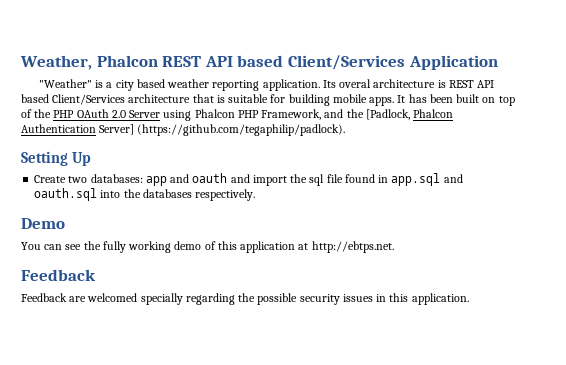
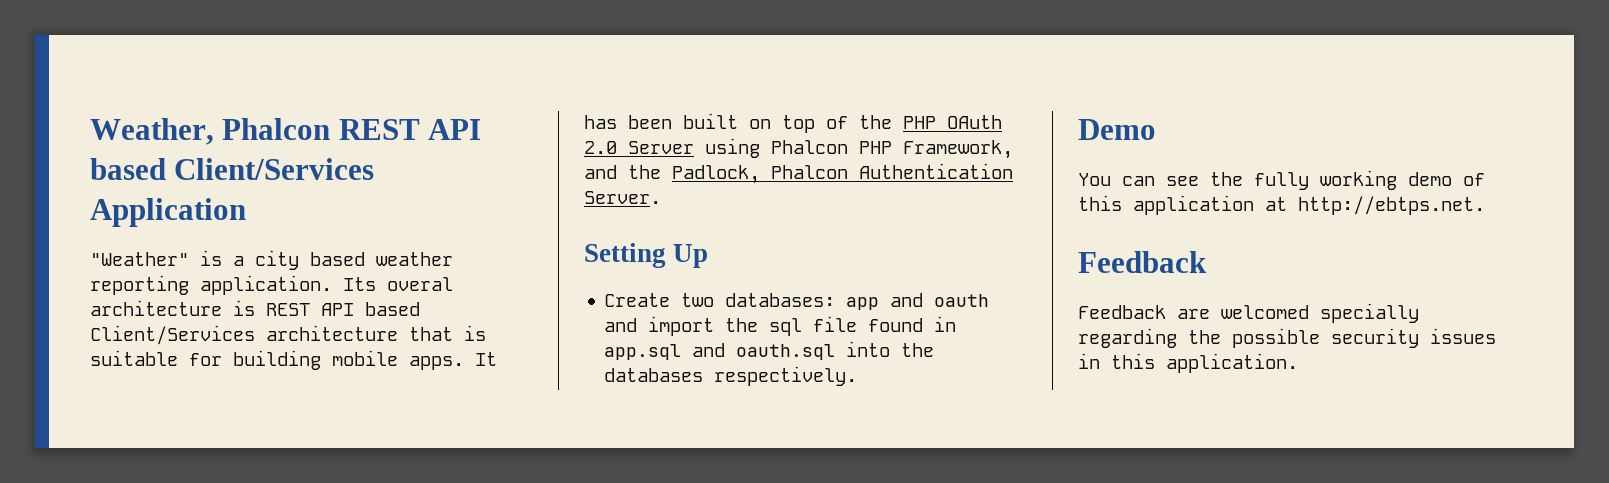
- It has been built on top of the PHP OAuth 2.0 Server using Phalcon PHP Framework, and the [Padlock, Phalcon Authentication Server] (https://github.com/tegaphilip/padlock).
+ It has been built on top of the PHP OAuth 2.0 Server using Phalcon PHP Framework, and the Padlock, Phalcon Authentication Server.

